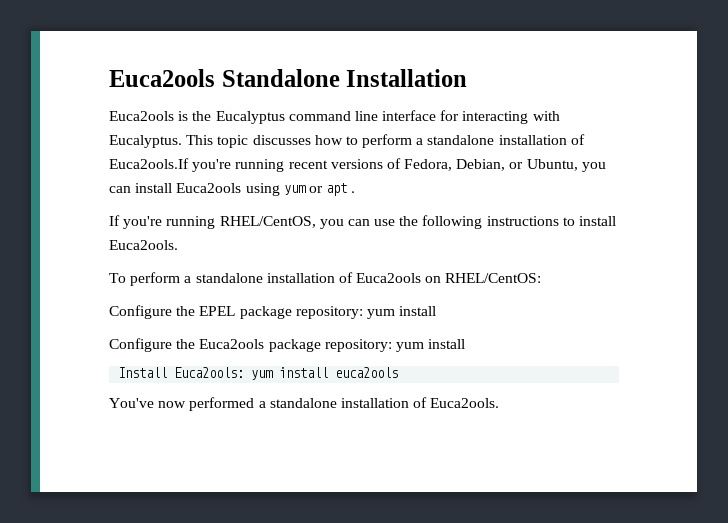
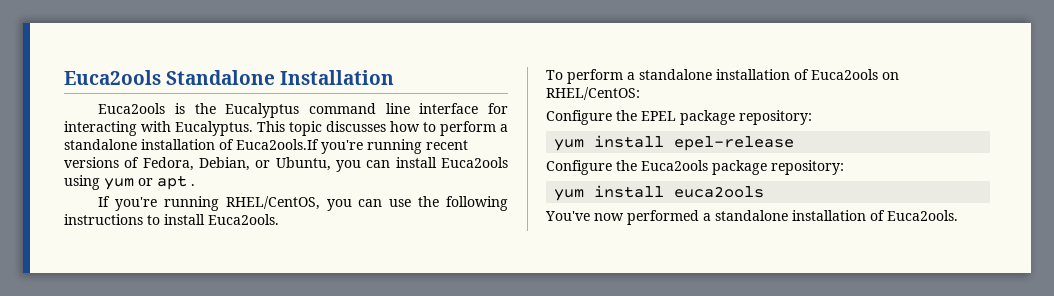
- Configure the EPEL package repository: yum install
+ Configure the EPEL package repository:
+ yum install epel-release
- Configure the Euca2ools package repository: yum install
- Install Euca2ools: yum install euca2ools
+ Configure the Euca2ools package repository:
+ yum install euca2ools

